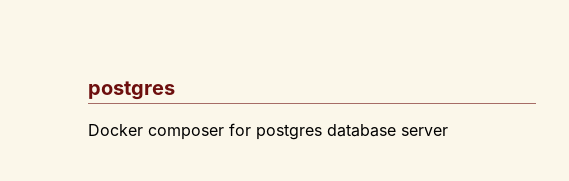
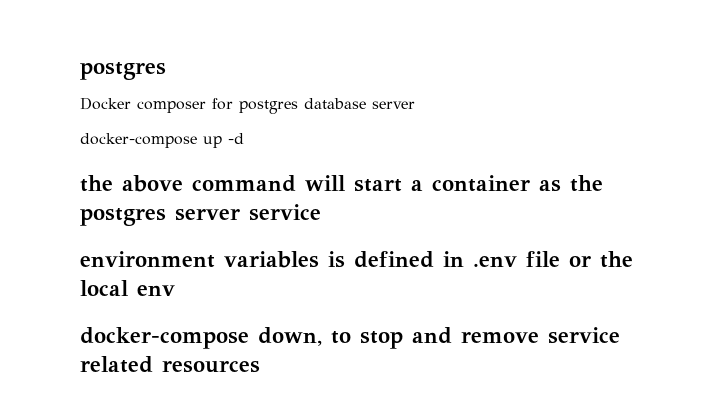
+ docker-compose up -d
+ the above command will start a container as the postgres server service
+ environment variables is defined in .env file or the local env
+ docker-compose down, to stop and remove service related resources

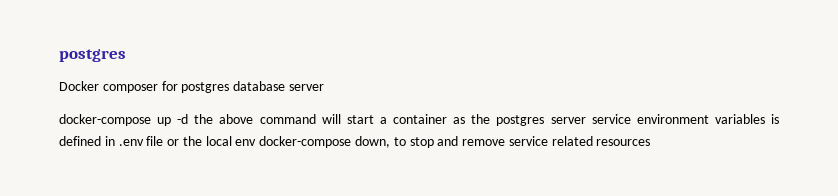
- docker-compose up -d
- the above command will start a container as the postgres server service
- environment variables is defined in .env file or the local env
- docker-compose down, to stop and remove service related resources
+ docker-compose up -d the above command will start a container as the postgres server service environment variables is defined in .env file or the local env docker-compose down, to stop and remove service related resources

